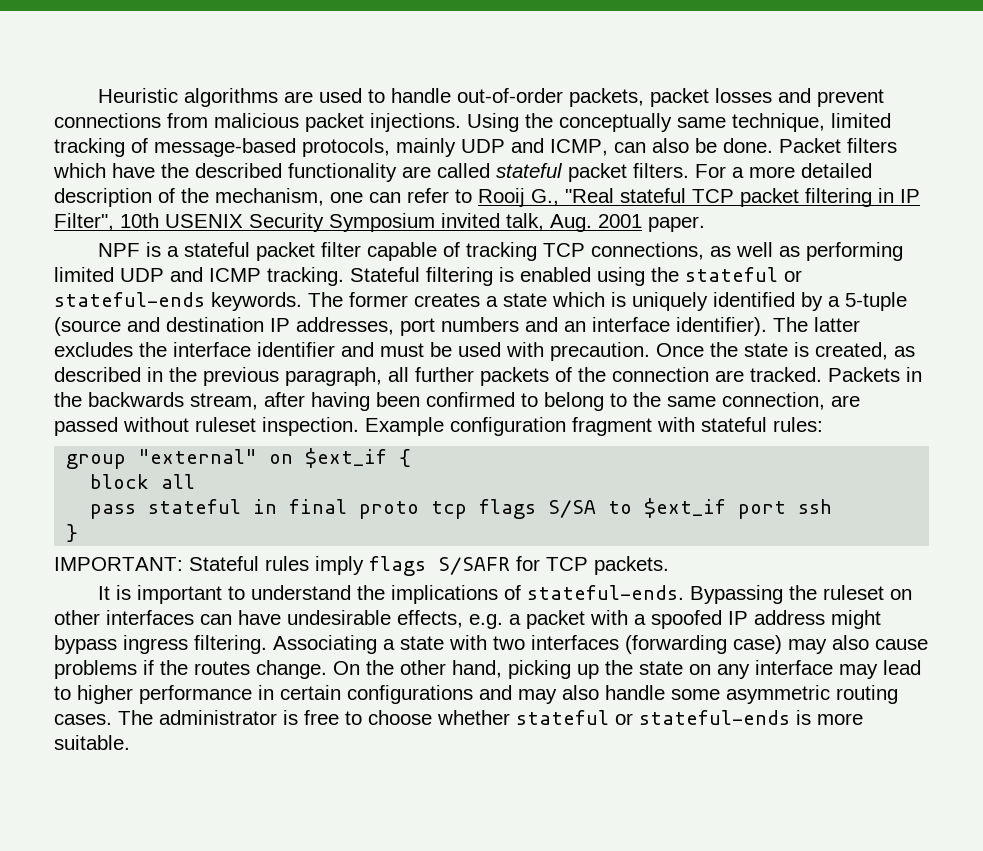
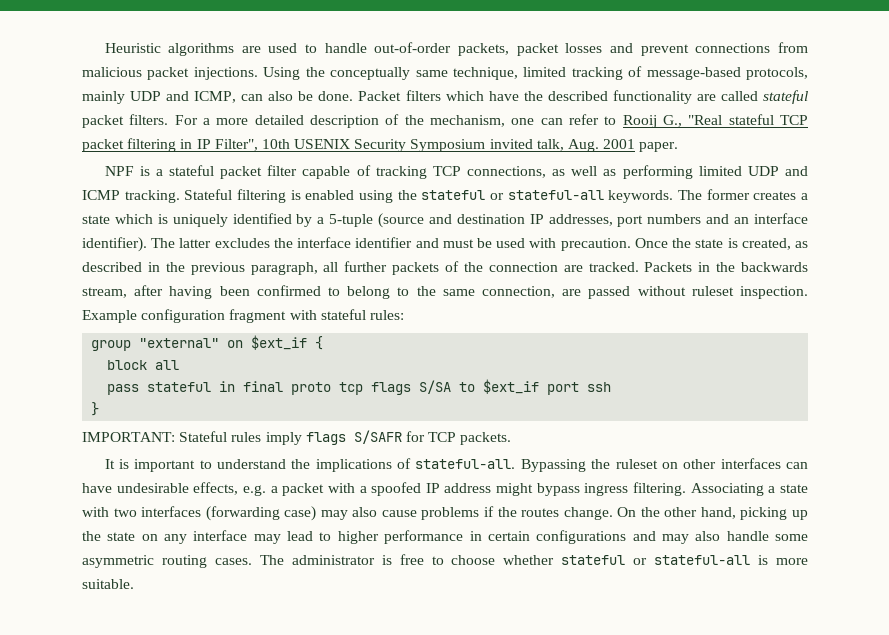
- Stateful filtering is enabled using the stateful or stateful-ends keywords.
+ Stateful filtering is enabled using the stateful or stateful-all keywords.
- It is important to understand the implications of stateful-ends.
+ It is important to understand the implications of stateful-all.
- The administrator is free to choose whether stateful or stateful-ends is more suitable.
+ The administrator is free to choose whether stateful or stateful-all is more suitable.

